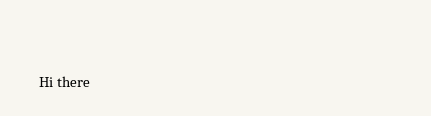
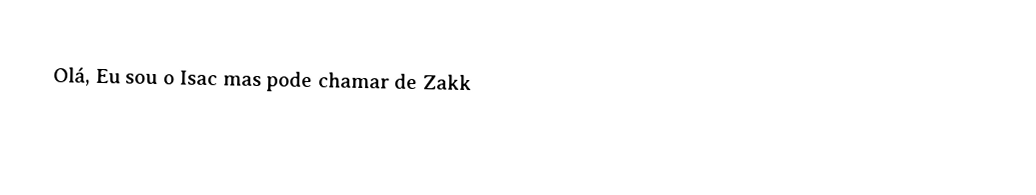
- Hi there
+ Olá, Eu sou o Isac mas pode chamar de Zakk

